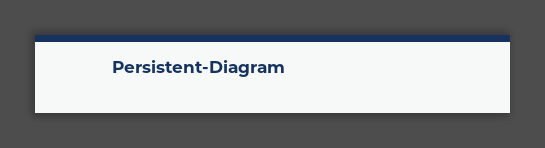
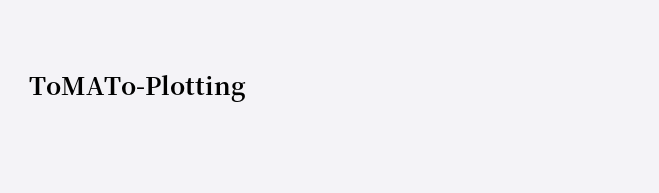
- Persistent-Diagram
+ ToMATo-Plotting

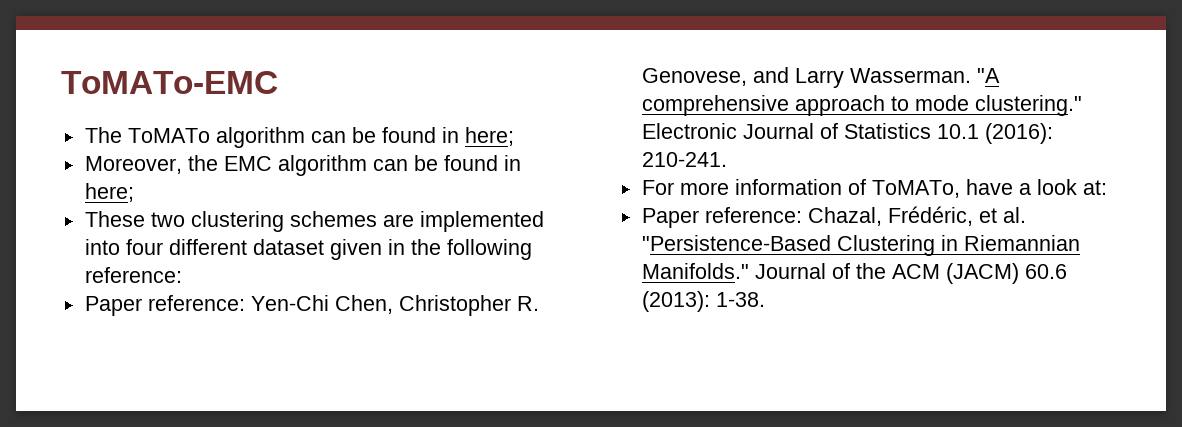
- ToMATo-Plotting
+ ToMATo-EMC
+ The ToMATo algorithm can be found in here;
+ Moreover, the EMC algorithm can be found in here;
+ These two clustering schemes are implemented into four different dataset given in the following reference:
+ Paper reference: Yen-Chi Chen, Christopher R. Genovese, and Larry Wasserman. "A comprehensive approach to mode clustering." Electronic Journal of Statistics 10.1 (2016): 210-241.
+ For more information of ToMATo, have a look at:
+ Paper reference: Chazal, Frédéric, et al. "Persistence-Based Clustering in Riemannian Manifolds." Journal of the ACM (JACM) 60.6 (2013): 1-38.

